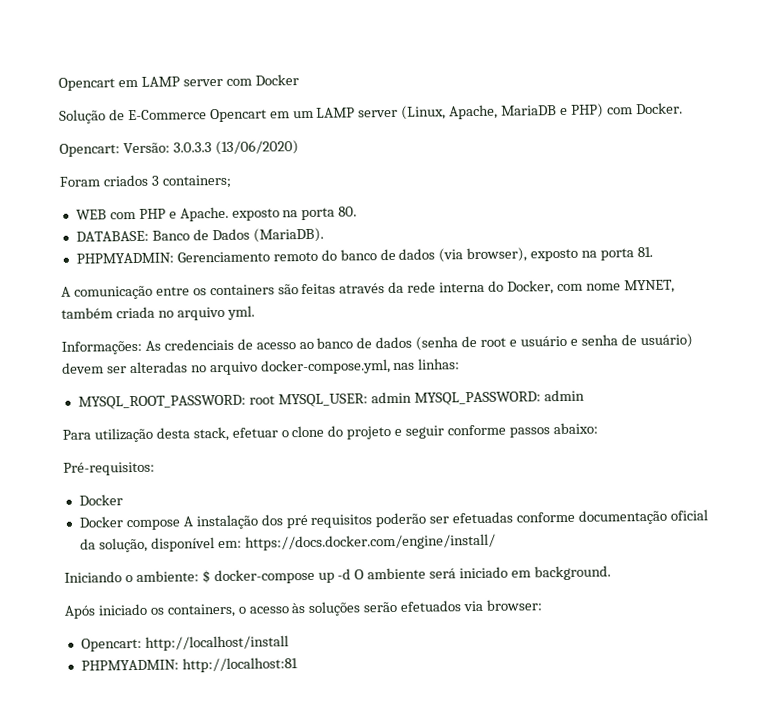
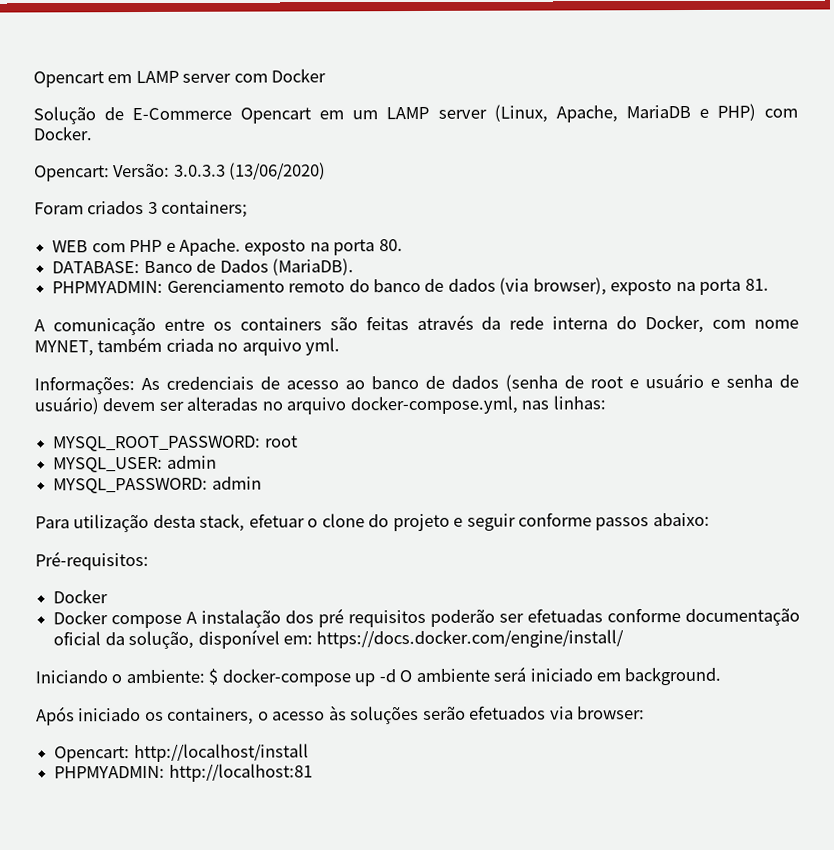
- MYSQL_ROOT_PASSWORD: root MYSQL_USER: admin MYSQL_PASSWORD: admin
+ MYSQL_ROOT_PASSWORD: root
+ MYSQL_USER: admin
+ MYSQL_PASSWORD: admin

